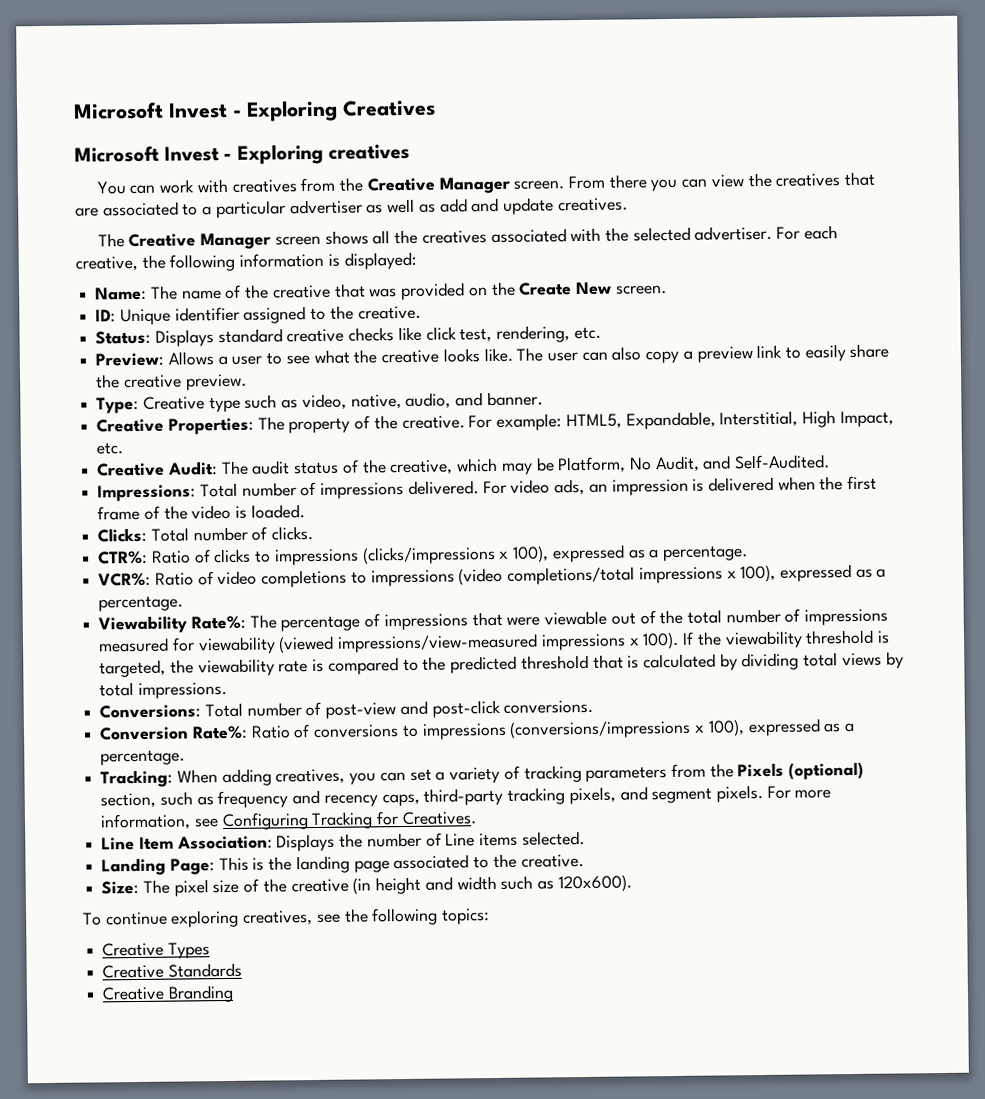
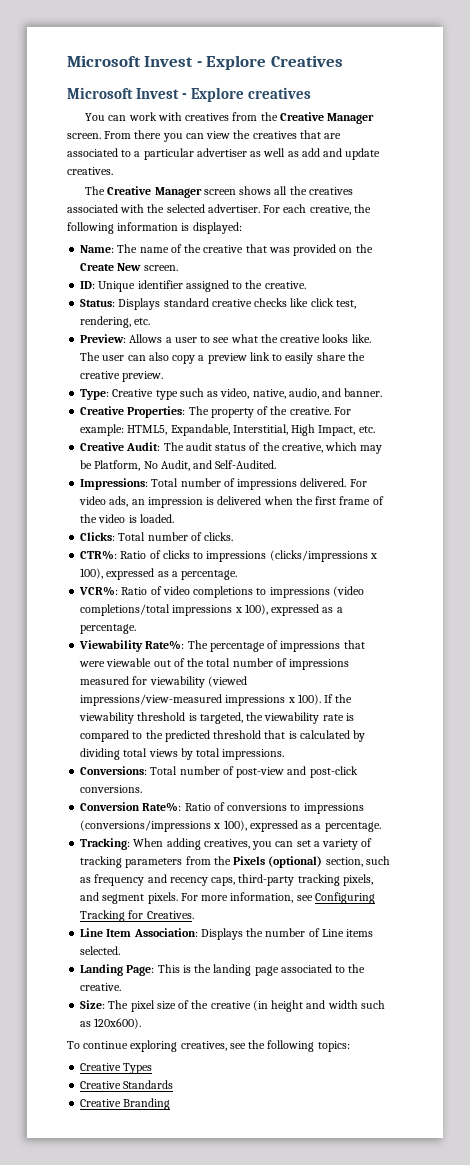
- Microsoft Invest - Exploring Creatives
+ Microsoft Invest - Explore Creatives
- Microsoft Invest - Exploring creatives
+ Microsoft Invest - Explore creatives

